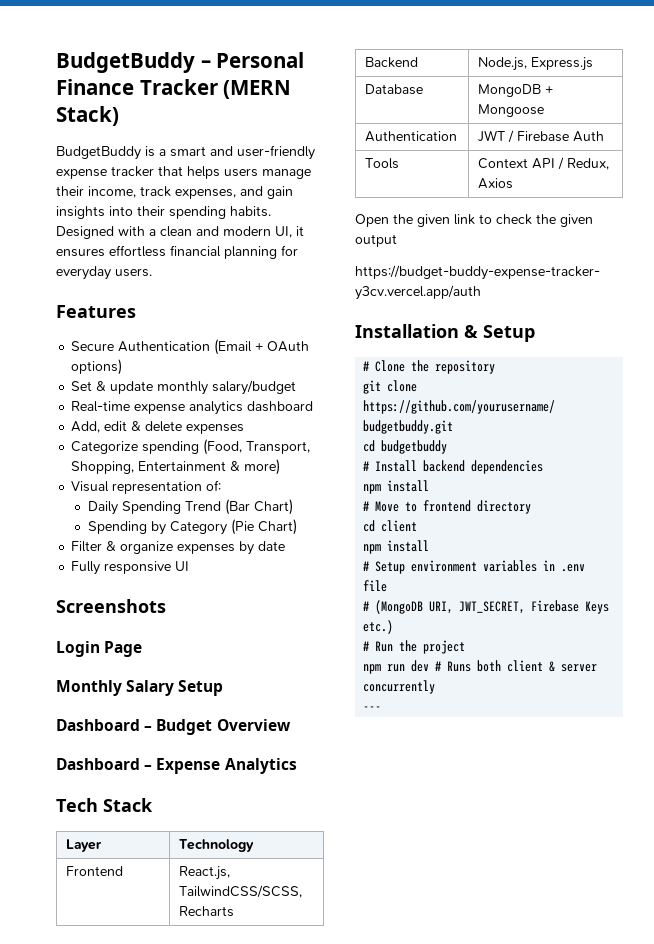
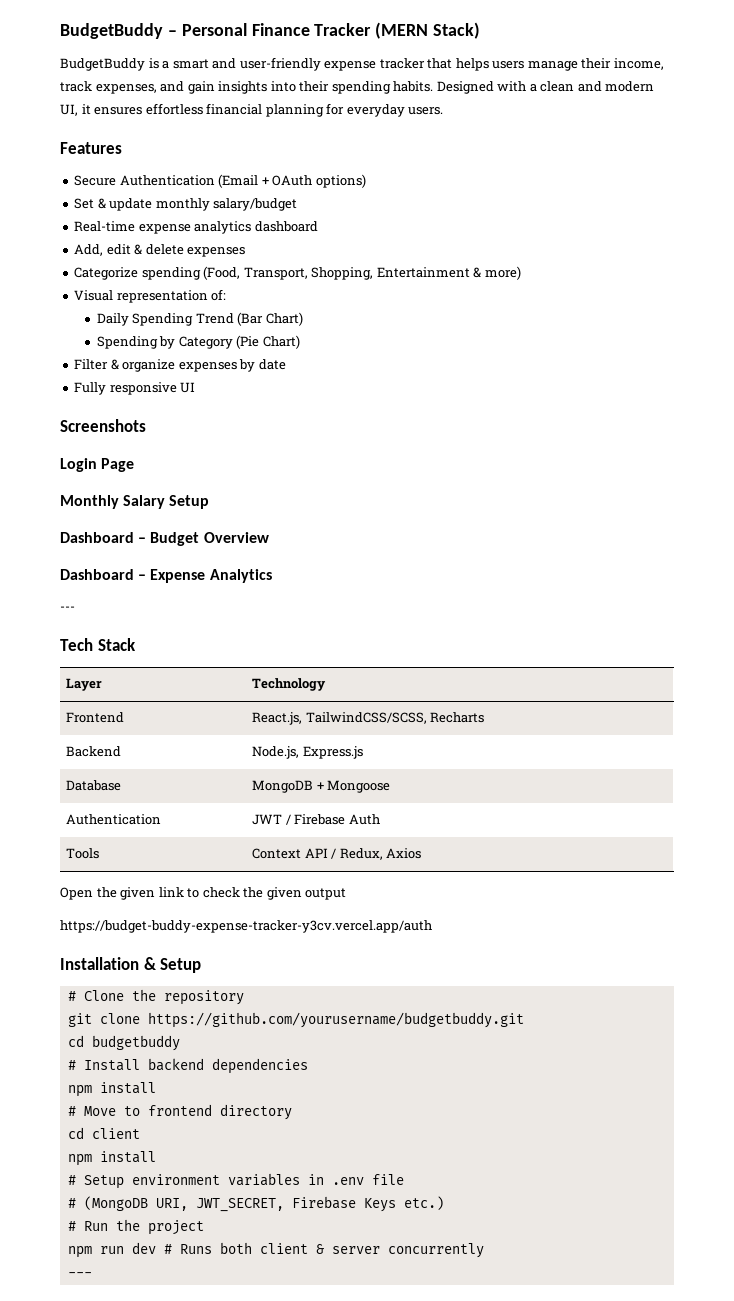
  Dashboard – Expense Analytics
+ ---

